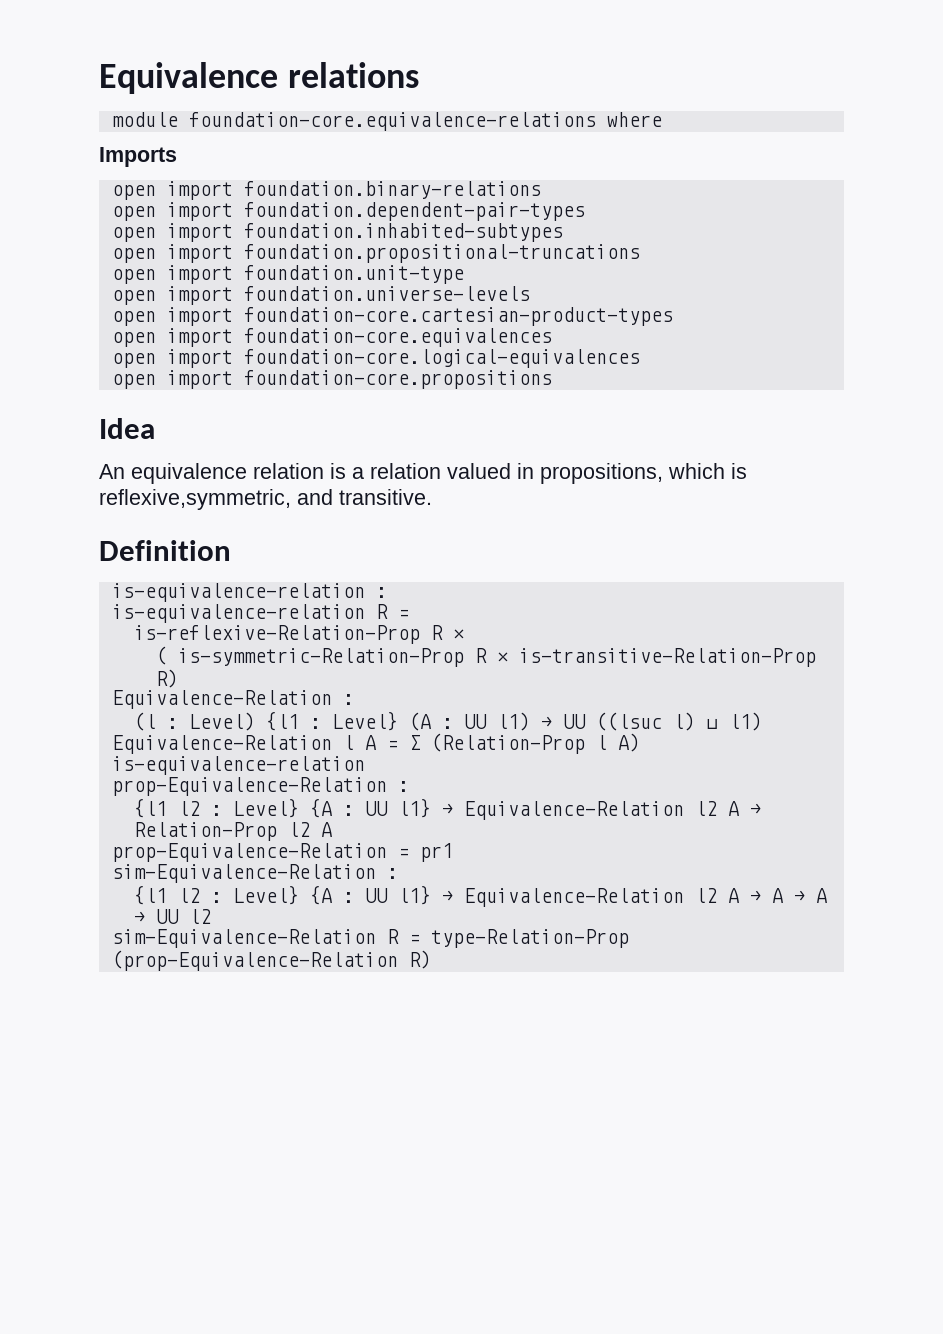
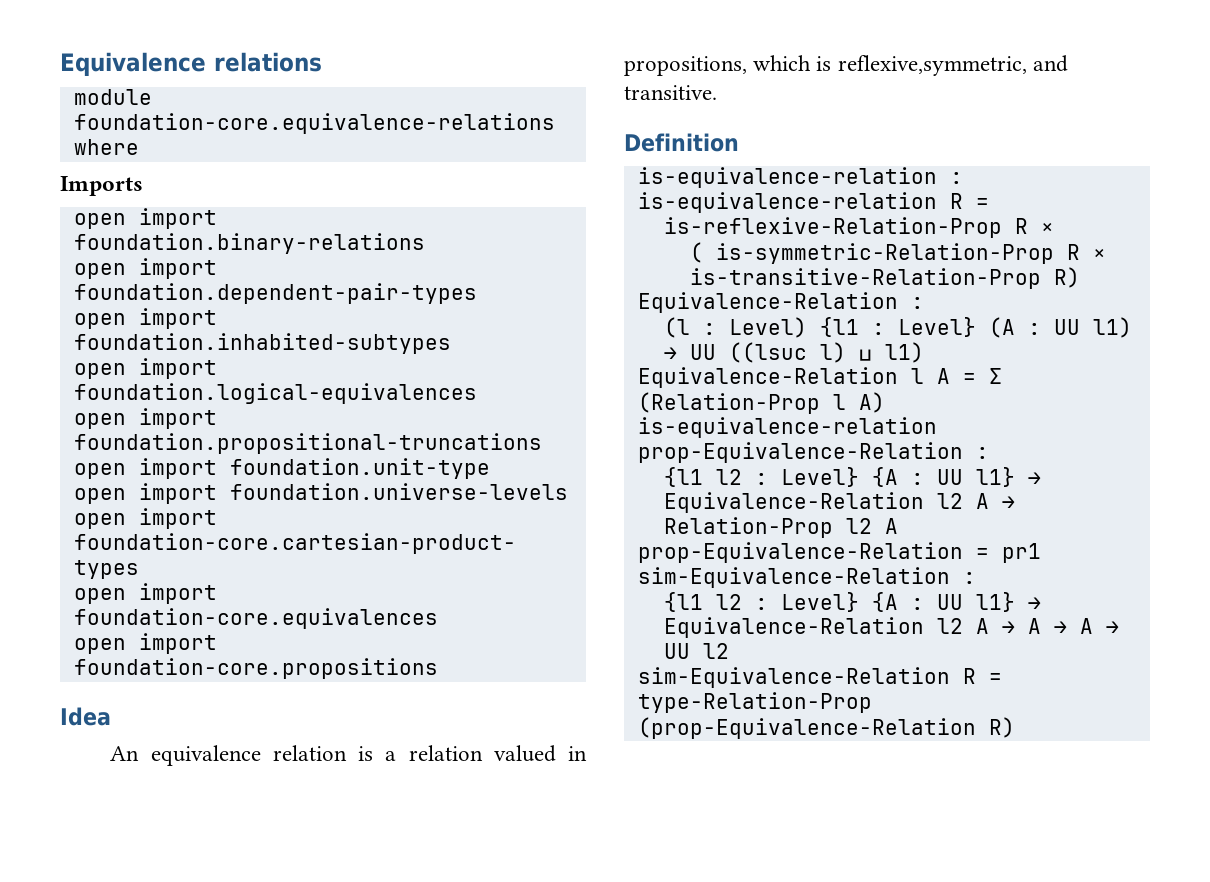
+ open import foundation.logical-equivalences
- open import foundation-core.logical-equivalences

